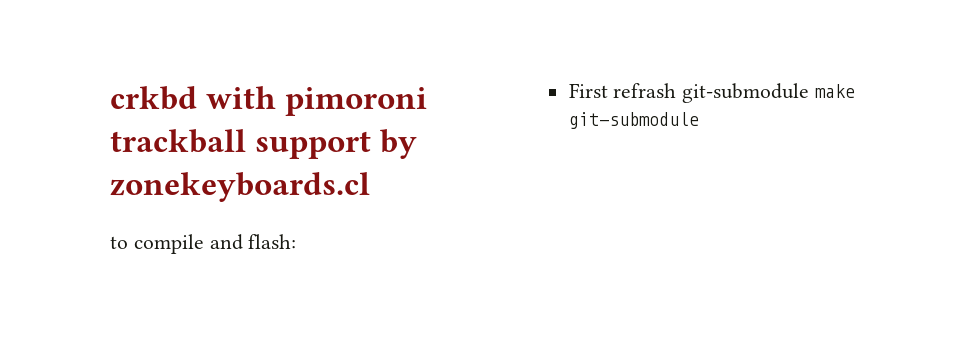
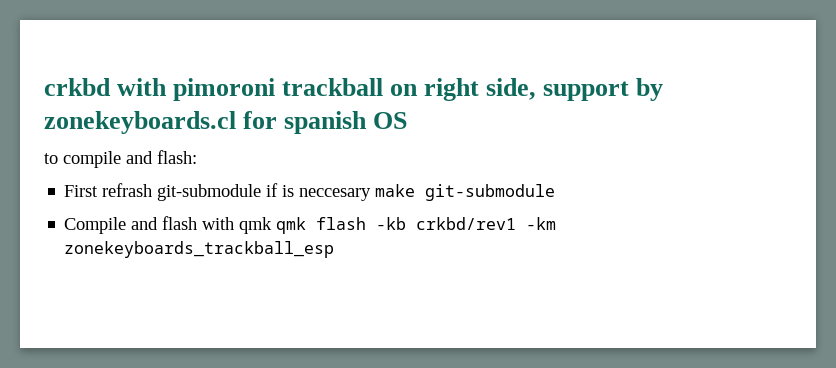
- crkbd with pimoroni trackball support by zonekeyboards.cl
+ crkbd with pimoroni trackball on right side, support by zonekeyboards.cl for spanish OS
- First refrash git-submodule make git-submodule
+ First refrash git-submodule if is neccesary make git-submodule
+ Compile and flash with qmk qmk flash -kb crkbd/rev1 -km zonekeyboards_trackball_esp

